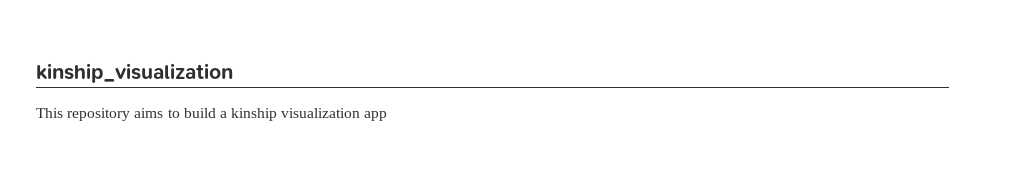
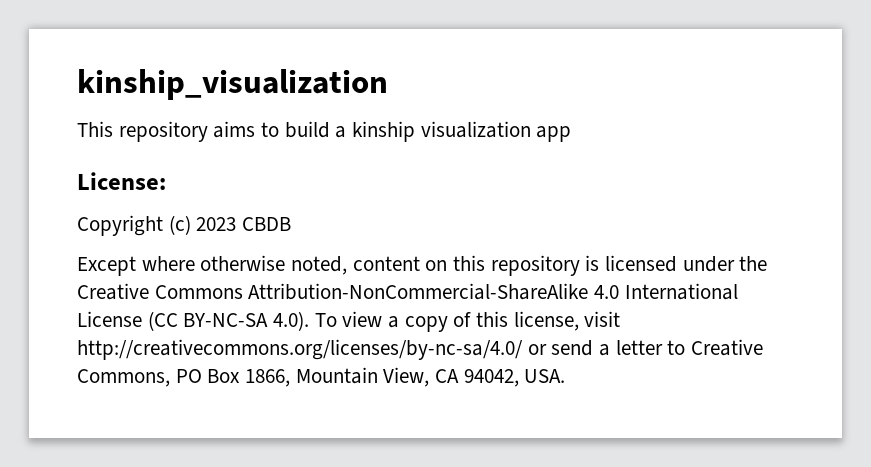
+ License:
+ Copyright (c) 2023 CBDB
+ Except where otherwise noted, content on this repository is licensed under the Creative Commons Attribution-NonCommercial-ShareAlike 4.0 International License (CC BY-NC-SA 4.0). To view a copy of this license, visit http://creativecommons.org/licenses/by-nc-sa/4.0/ or send a letter to Creative Commons, PO Box 1866, Mountain View, CA 94042, USA.

